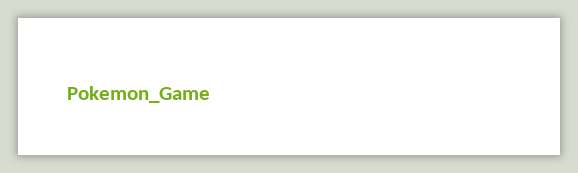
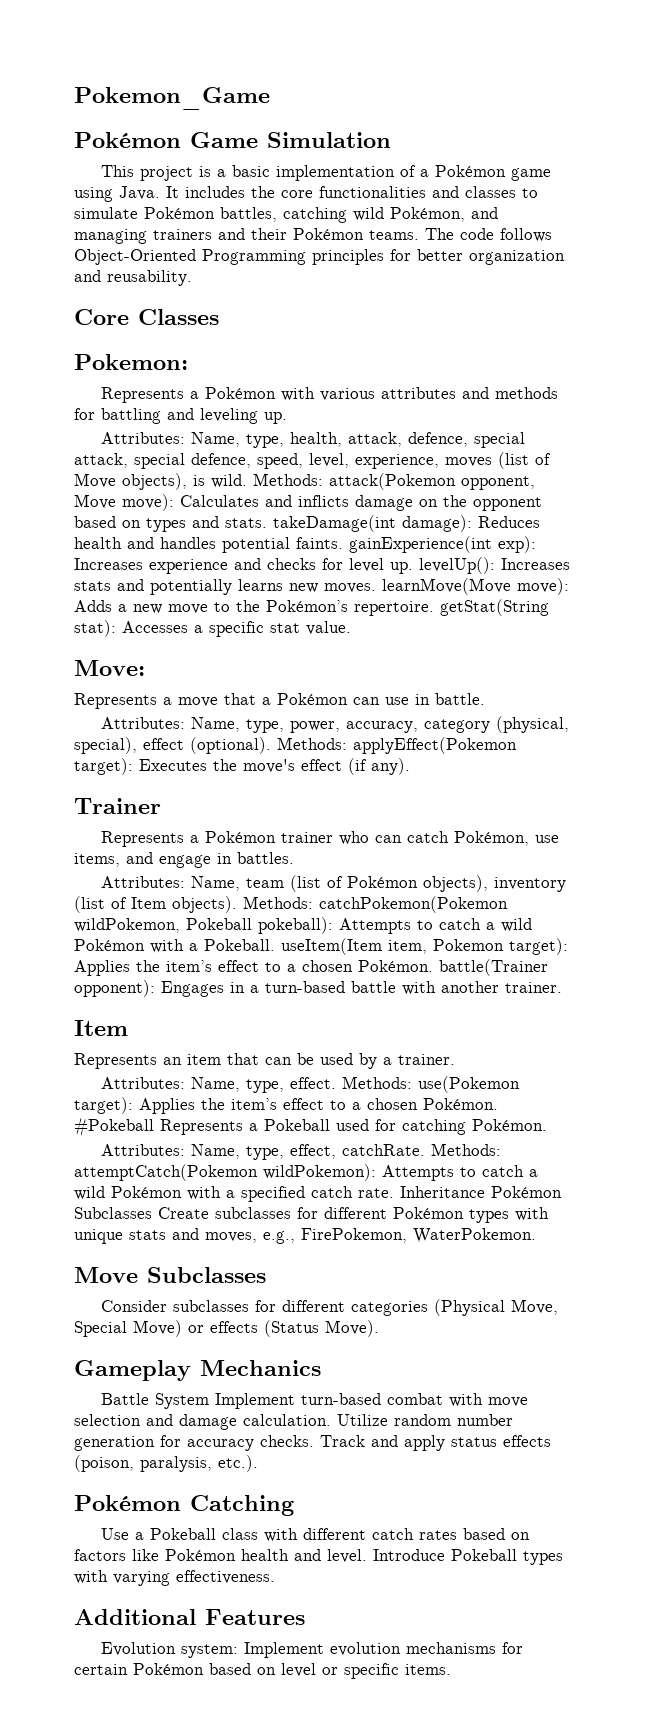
+ Pokémon Game Simulation
+ This project is a basic implementation of a Pokémon game using Java. It includes the core functionalities and classes to simulate Pokémon battles, catching wild Pokémon, and managing trainers and their Pokémon teams. The code follows Object-Oriented Programming principles for better organization and reusability.
+ Core Classes
+ Pokemon:
+ Represents a Pokémon with various attributes and methods for battling and leveling up.
+ Attributes: Name, type, health, attack, defence, special attack, special defence, speed, level, experience, moves (list of Move objects), is wild. Methods: attack(Pokemon opponent, Move move): Calculates and inflicts damage on the opponent based on types and stats. takeDamage(int damage): Reduces health and handles potential faints. gainExperience(int exp): Increases experience and checks for level up. levelUp(): Increases stats and potentially learns new moves. learnMove(Move move): Adds a new move to the Pokémon’s repertoire. getStat(String stat): Accesses a specific stat value.
+ Move:
+ Represents a move that a Pokémon can use in battle.
+ Attributes: Name, type, power, accuracy, category (physical, special), effect (optional). Methods: applyEffect(Pokemon target): Executes the move's effect (if any).
+ Trainer
+ Represents a Pokémon trainer who can catch Pokémon, use items, and engage in battles.
+ Attributes: Name, team (list of Pokémon objects), inventory (list of Item objects). Methods: catchPokemon(Pokemon wildPokemon, Pokeball pokeball): Attempts to catch a wild Pokémon with a Pokeball. useItem(Item item, Pokemon target): Applies the item’s effect to a chosen Pokémon. battle(Trainer opponent): Engages in a turn-based battle with another trainer.
+ Item
+ Represents an item that can be used by a trainer.
+ Attributes: Name, type, effect. Methods: use(Pokemon target): Applies the item’s effect to a chosen Pokémon. #Pokeball Represents a Pokeball used for catching Pokémon.
+ Attributes: Name, type, effect, catchRate. Methods: attemptCatch(Pokemon wildPokemon): Attempts to catch a wild Pokémon with a specified catch rate. Inheritance Pokémon Subclasses Create subclasses for different Pokémon types with unique stats and moves, e.g., FirePokemon, WaterPokemon.
+ Move Subclasses
+ Consider subclasses for different categories (Physical Move, Special Move) or effects (Status Move).
+ Gameplay Mechanics
+ Battle System Implement turn-based combat with move selection and damage calculation. Utilize random number generation for accuracy checks. Track and apply status effects (poison, paralysis, etc.).
+ Pokémon Catching
+ Use a Pokeball class with different catch rates based on factors like Pokémon health and level. Introduce Pokeball types with varying effectiveness.
+ Additional Features
+ Evolution system: Implement evolution mechanisms for certain Pokémon based on level or specific items.

